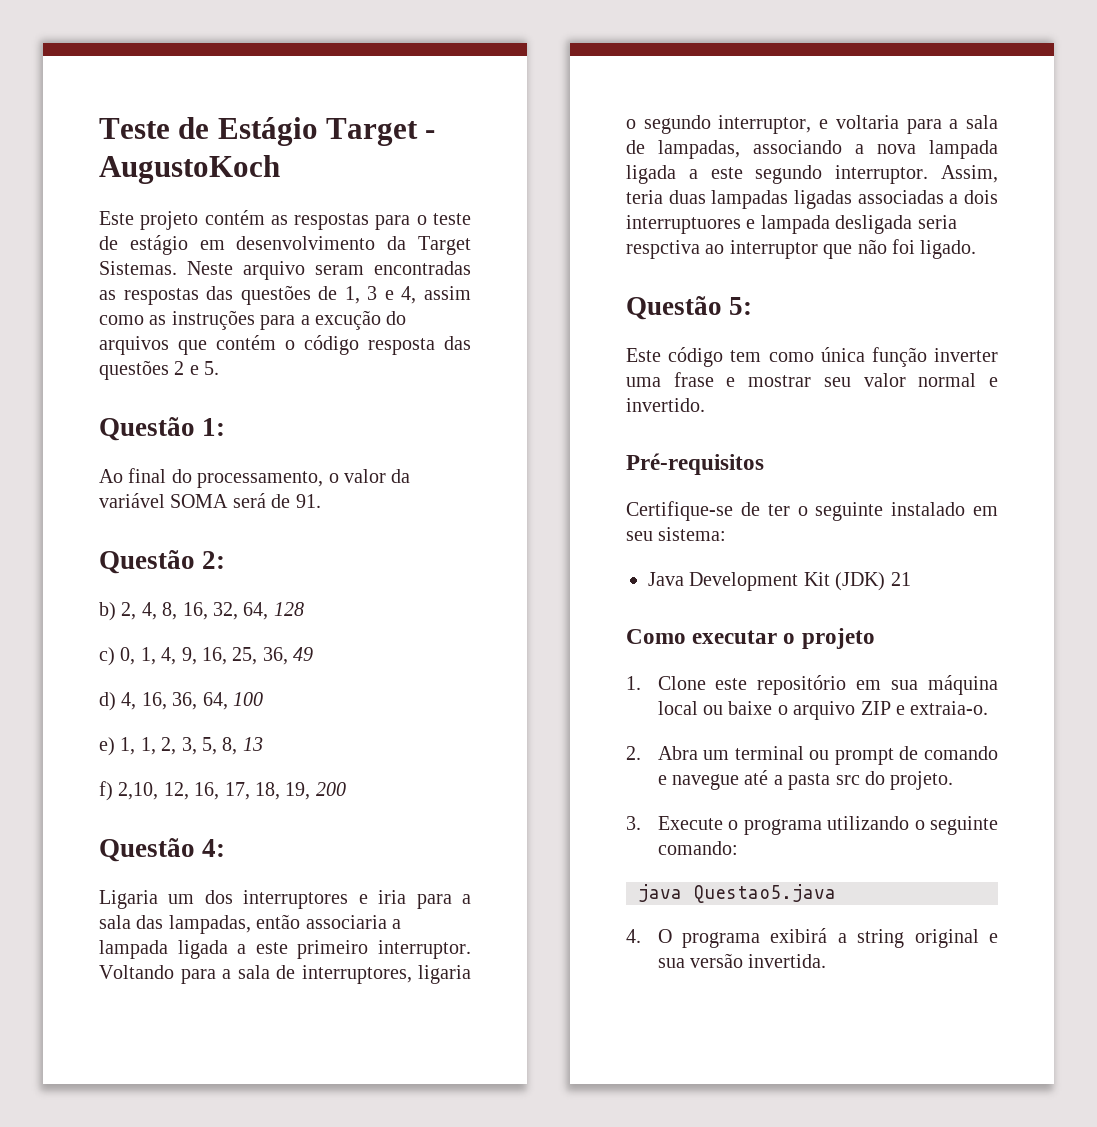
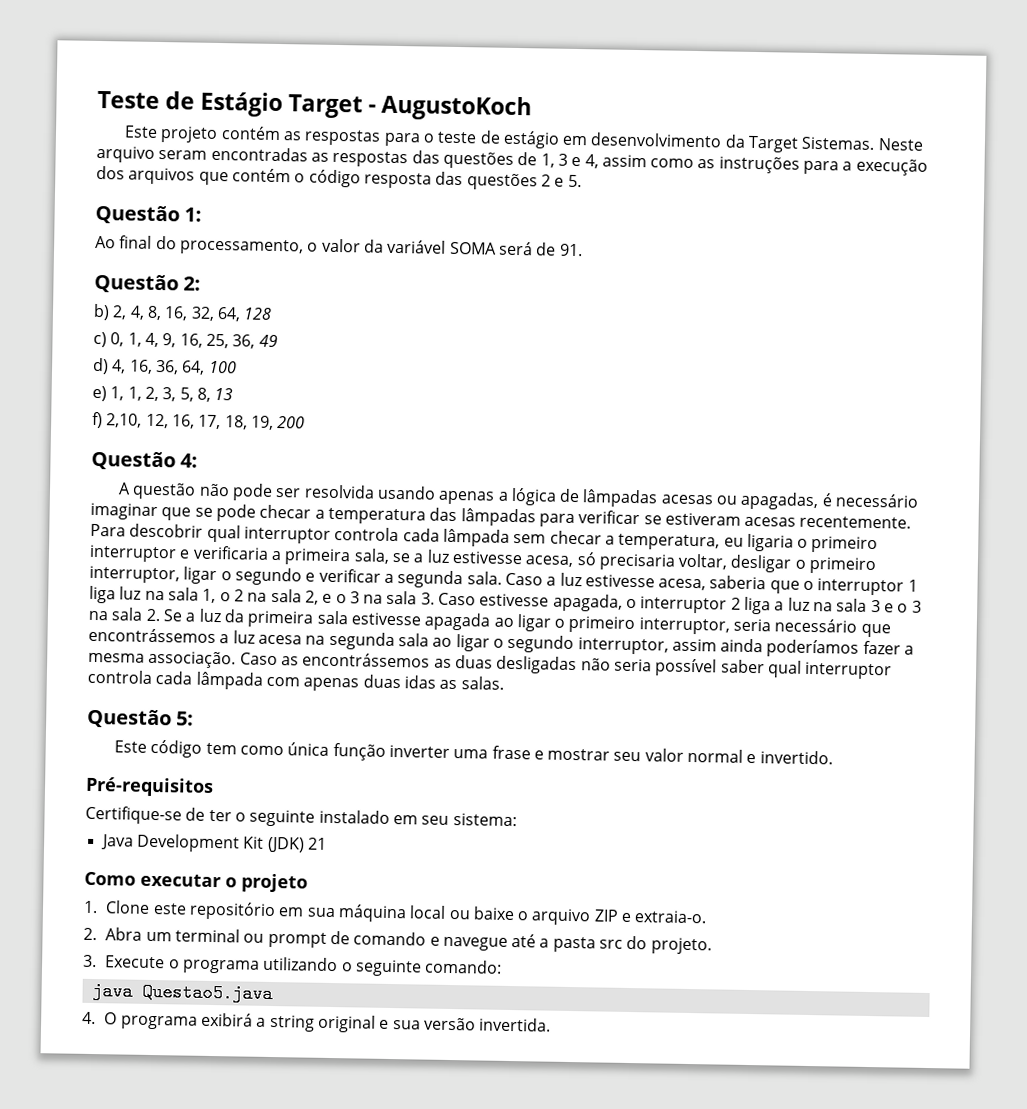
- Neste arquivo seram encontradas as respostas das questões de 1, 3 e 4, assim como as instruções para a excução do arquivos que contém o código resposta das questões 2 e 5.
+ Neste arquivo seram encontradas as respostas das questões de 1, 3 e 4, assim como as instruções para a execução dos arquivos que contém o código resposta das questões 2 e 5.
- Ligaria um dos interruptores e iria para a sala das lampadas, então associaria a lampada ligada a este primeiro interruptor. Voltando para a sala de interruptores, ligaria o segundo interruptor, e voltaria para a sala de lampadas, associando a nova lampada ligada a este segundo interruptor. Assim, teria duas lampadas ligadas associadas a dois interruptuores e lampada desligada seria respctiva ao interruptor que não foi ligado.
+ A questão não pode ser resolvida usando apenas a lógica de lâmpadas acesas ou apagadas, é necessário imaginar que se pode checar a temperatura das lâmpadas para verificar se estiveram acesas recentemente. Para descobrir qual interruptor controla cada lâmpada sem checar a temperatura, eu ligaria o primeiro interruptor e verificaria a primeira sala, se a luz estivesse acesa, só precisaria voltar, desligar o primeiro interruptor, ligar o segundo e verificar a segunda sala. Caso a luz estivesse acesa, saberia que o interruptor 1 liga luz na sala 1, o 2 na sala 2, e o 3 na sala 3. Caso estivesse apagada, o interruptor 2 liga a luz na sala 3 e o 3 na sala 2. Se a luz da primeira sala estivesse apagada ao ligar o primeiro interruptor, seria necessário que encontrássemos a luz acesa na segunda sala ao ligar o segundo interruptor, assim ainda poderíamos fazer a mesma associação. Caso as encontrássemos as duas desligadas não seria possível saber qual interruptor controla cada lâmpada com apenas duas idas as salas.

